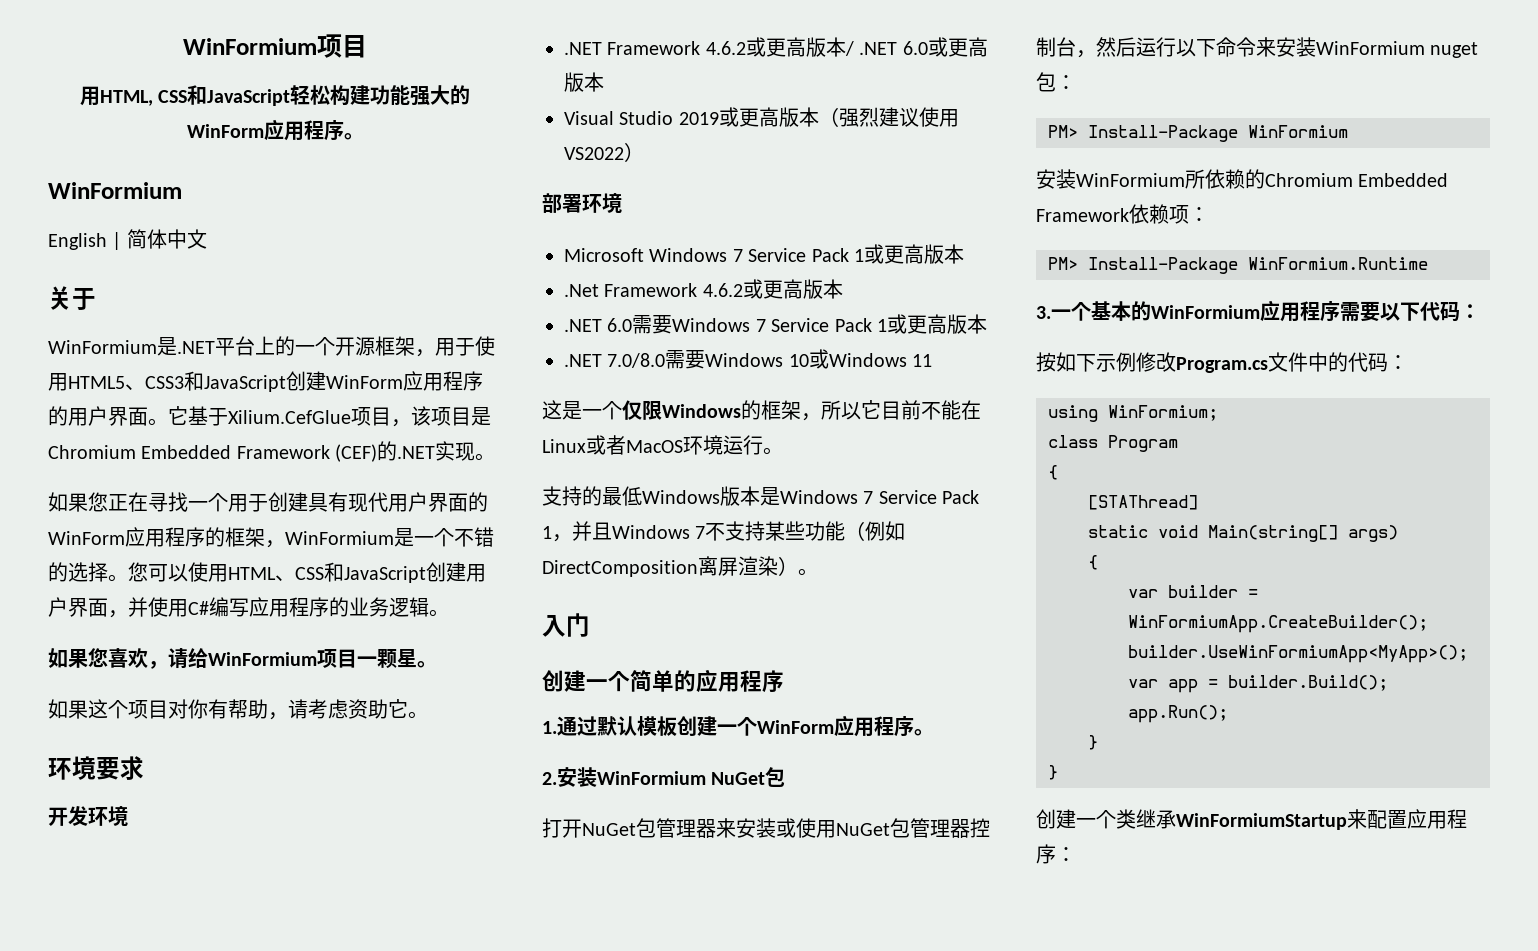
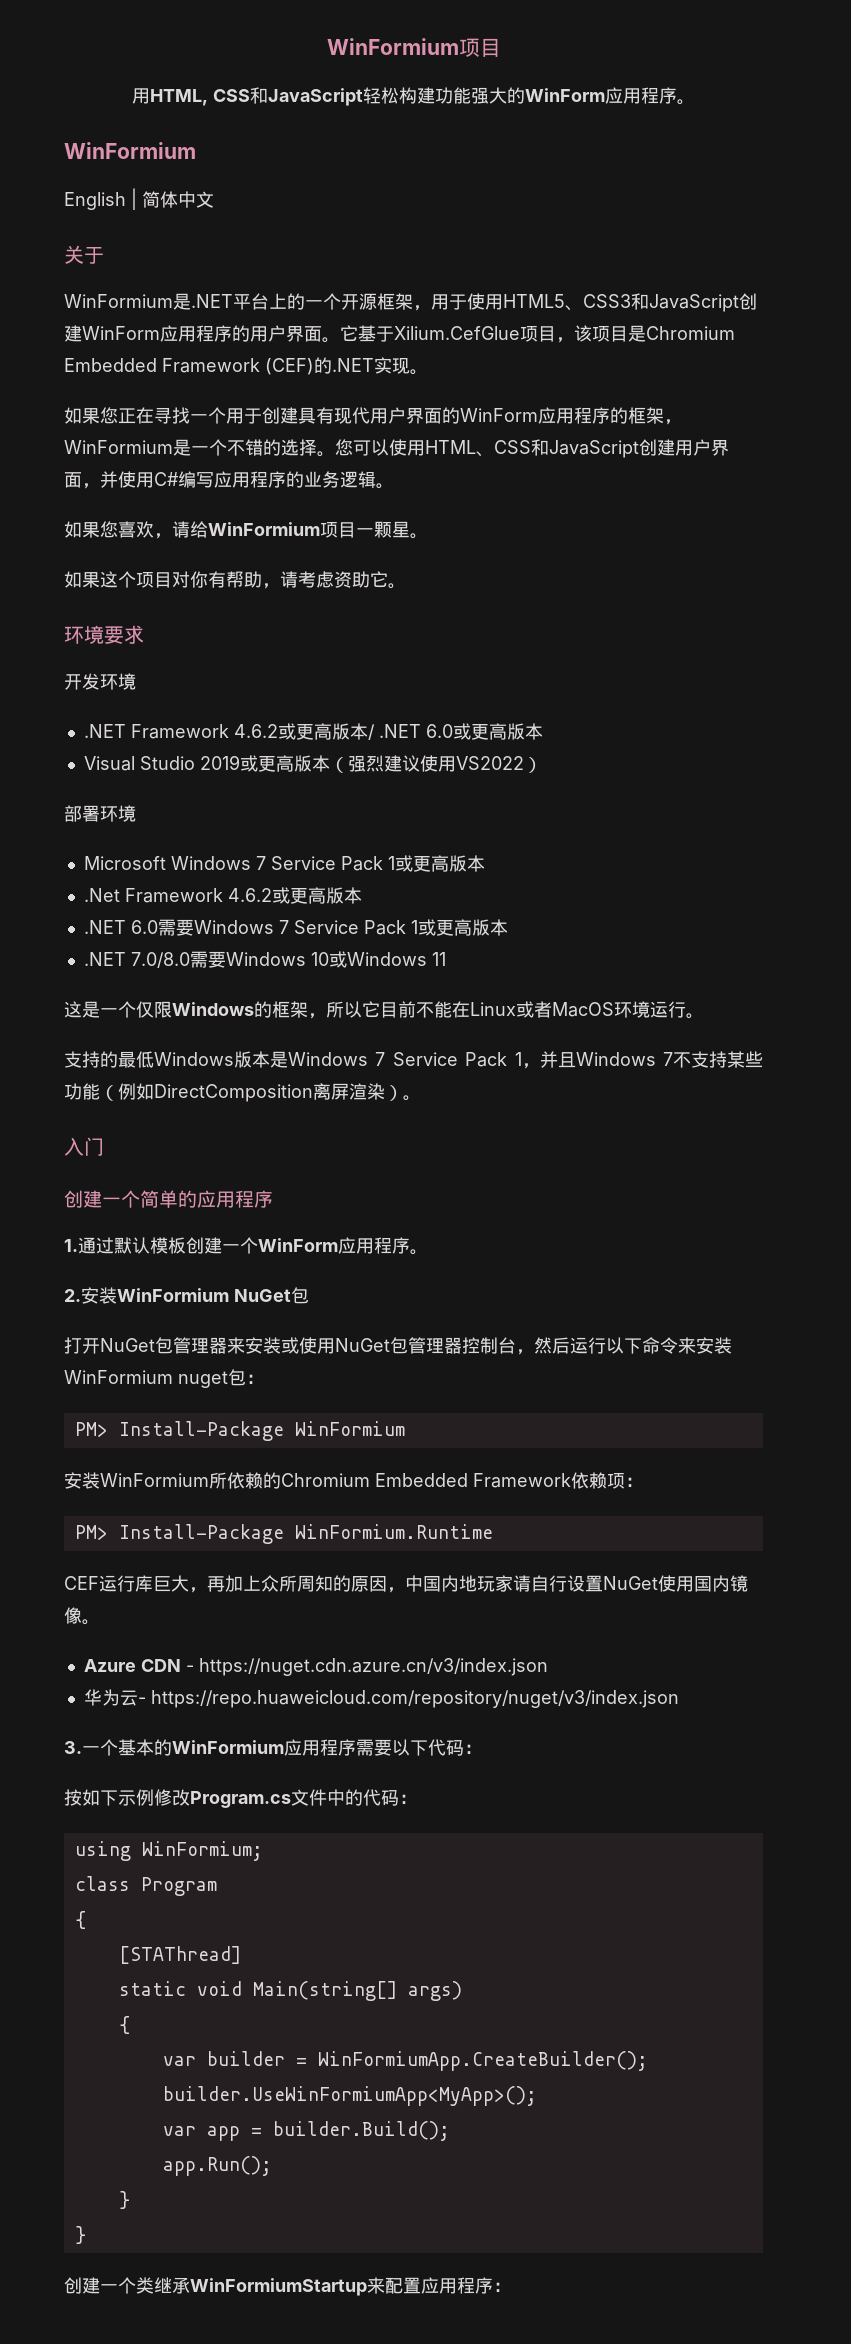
+ CEF运行库巨大，再加上众所周知的原因，中国内地玩家请自行设置NuGet使用国内镜像。
+ Azure CDN - https://nuget.cdn.azure.cn/v3/index.json
+ 华为云- https://repo.huaweicloud.com/repository/nuget/v3/index.json

